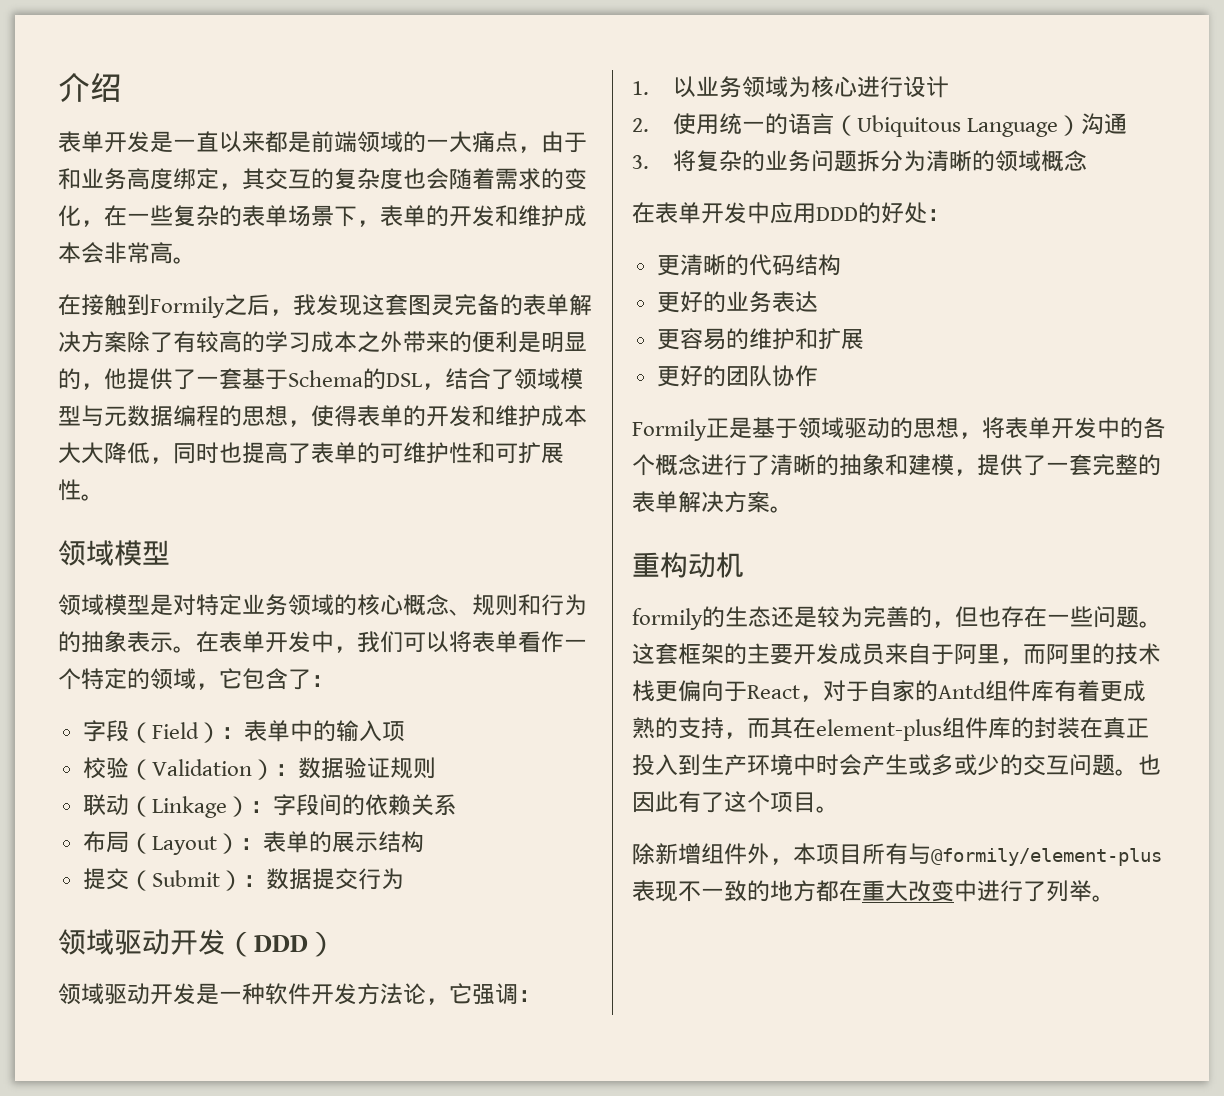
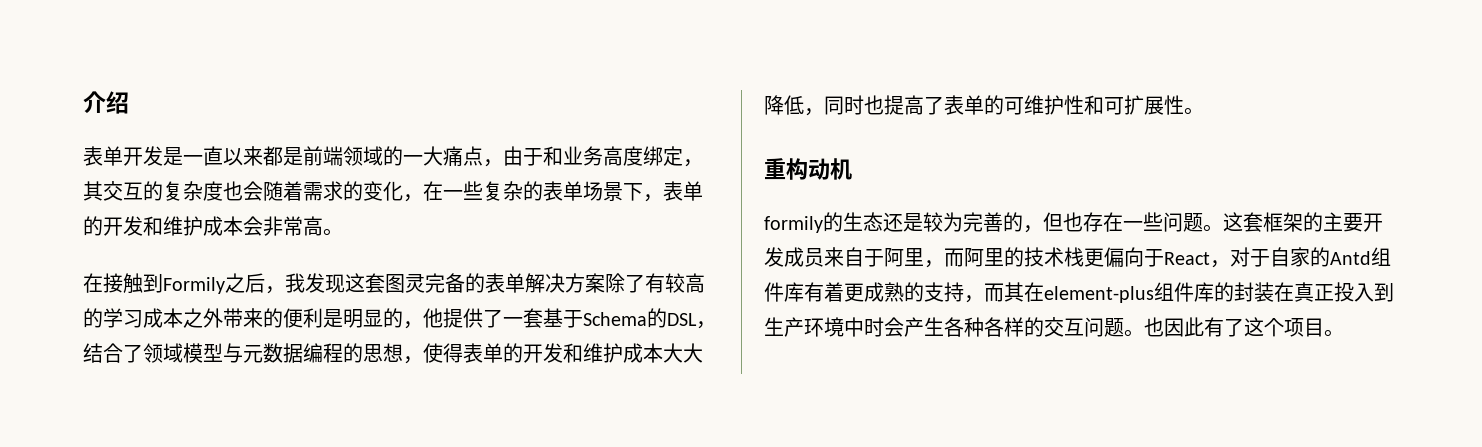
  在接触到Formily之后，我发现这套图灵完备的表单解决方案除了有较高的学习成本之外带来的便利是明显的，他提供了一套基于Schema的DSL，结合了领域模型与元数据编程的思想，使得表单的开发和维护成本大大降低，同时也提高了表单的可维护性和可扩展性。
- 领域模型
- 领域模型是对特定业务领域的核心概念、规则和行为的抽象表示。在表单开发中，我们可以将表单看作一个特定的领域，它包含了：
- 字段（Field）：表单中的输入项
- 校验（Validation）：数据验证规则
- 联动（Linkage）：字段间的依赖关系
- 布局（Layout）：表单的展示结构
- 提交（Submit）：数据提交行为
- 领域驱动开发（DDD）
- 领域驱动开发是一种软件开发方法论，它强调：
- 1.以业务领域为核心进行设计
- 2.使用统一的语言（Ubiquitous Language）沟通
- 3.将复杂的业务问题拆分为清晰的领域概念
- 在表单开发中应用DDD的好处：
- 更清晰的代码结构
- 更好的业务表达
- 更容易的维护和扩展
- 更好的团队协作
- Formily正是基于领域驱动的思想，将表单开发中的各个概念进行了清晰的抽象和建模，提供了一套完整的表单解决方案。
- 这套框架的主要开发成员来自于阿里，而阿里的技术栈更偏向于React，对于自家的Antd组件库有着更成熟的支持，而其在element-plus组件库的封装在真正投入到生产环境中时会产生或多或少的交互问题。
+ 这套框架的主要开发成员来自于阿里，而阿里的技术栈更偏向于React，对于自家的Antd组件库有着更成熟的支持，而其在element-plus组件库的封装在真正投入到生产环境中时会产生各种各样的交互问题。
- 除新增组件外，本项目所有与@formily/element-plus表现不一致的地方都在重大改变中进行了列举。

